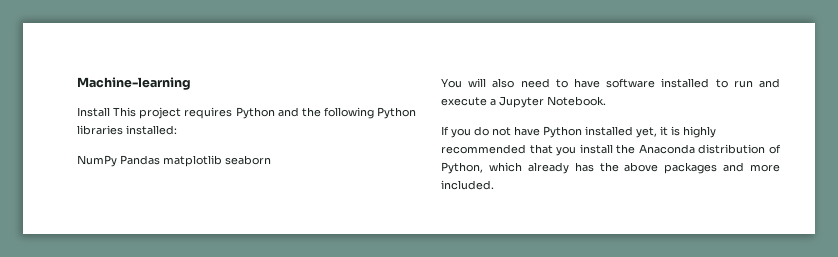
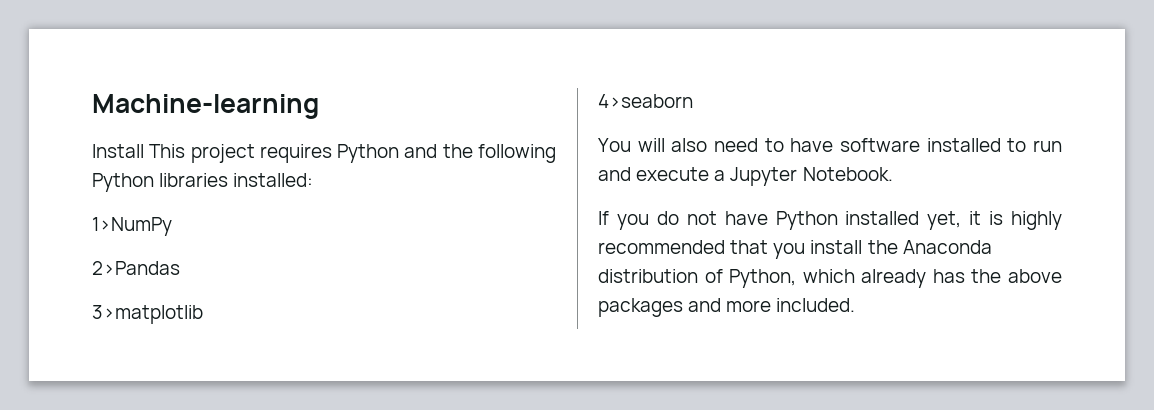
- NumPy Pandas matplotlib seaborn
+ 1>NumPy
+ 2>Pandas
+ 3>matplotlib
+ 4>seaborn

